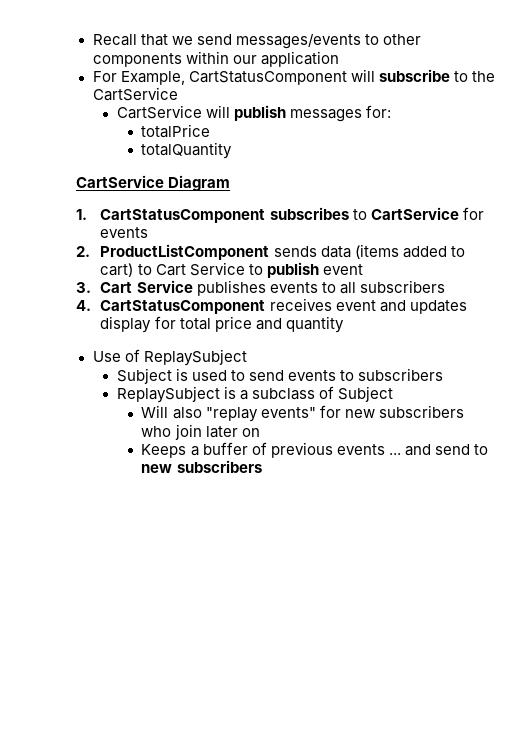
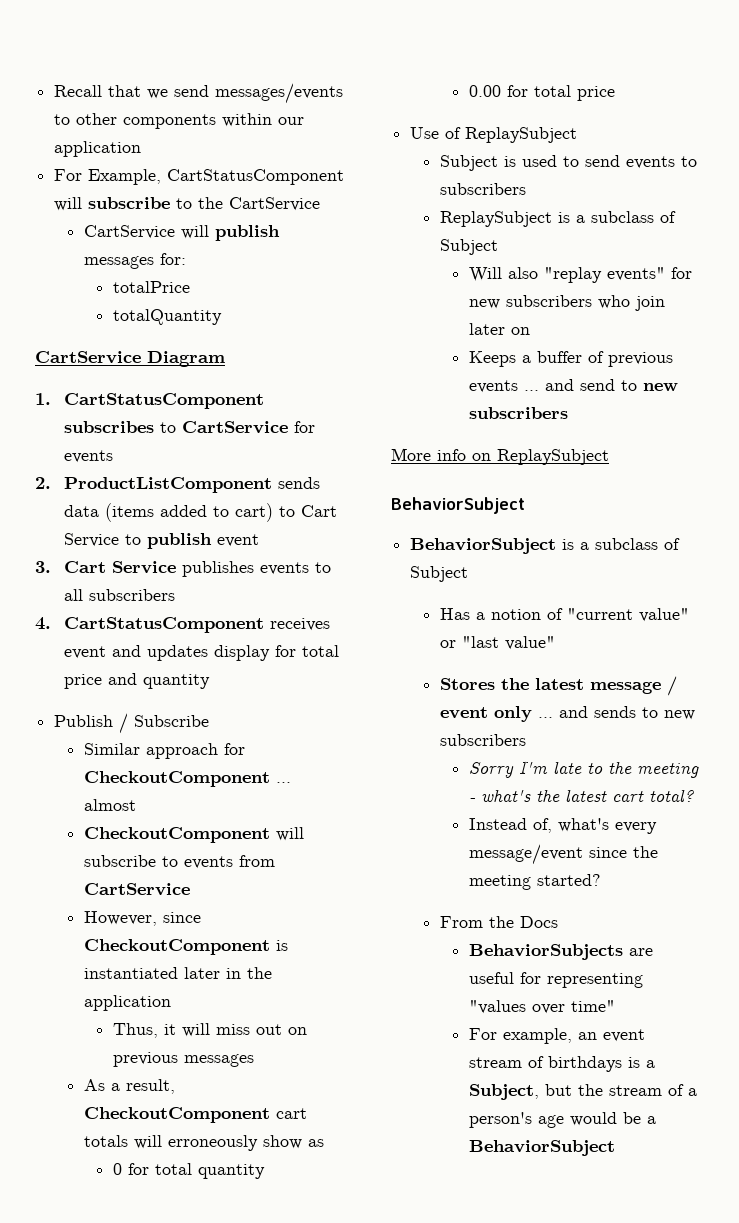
+ Publish / Subscribe
+ Similar approach for CheckoutComponent ... almost
+ CheckoutComponent will subscribe to events from CartService
+ However, since CheckoutComponent is instantiated later in the application
+ Thus, it will miss out on previous messages
+ As a result, CheckoutComponent cart totals will erroneously show as
+ 0 for total quantity
+ 0.00 for total price
+ More info on ReplaySubject
+ BehaviorSubject
+ BehaviorSubject is a subclass of Subject
+ Has a notion of "current value" or "last value"
+ Stores the latest message / event only ... and sends to new subscribers
+ Sorry I'm late to the meeting - what's the latest cart total?
+ Instead of, what's every message/event since the meeting started?
+ From the Docs
+ BehaviorSubjects are useful for representing "values over time"
+ For example, an event stream of birthdays is a Subject, but the stream of a person's age would be a BehaviorSubject

